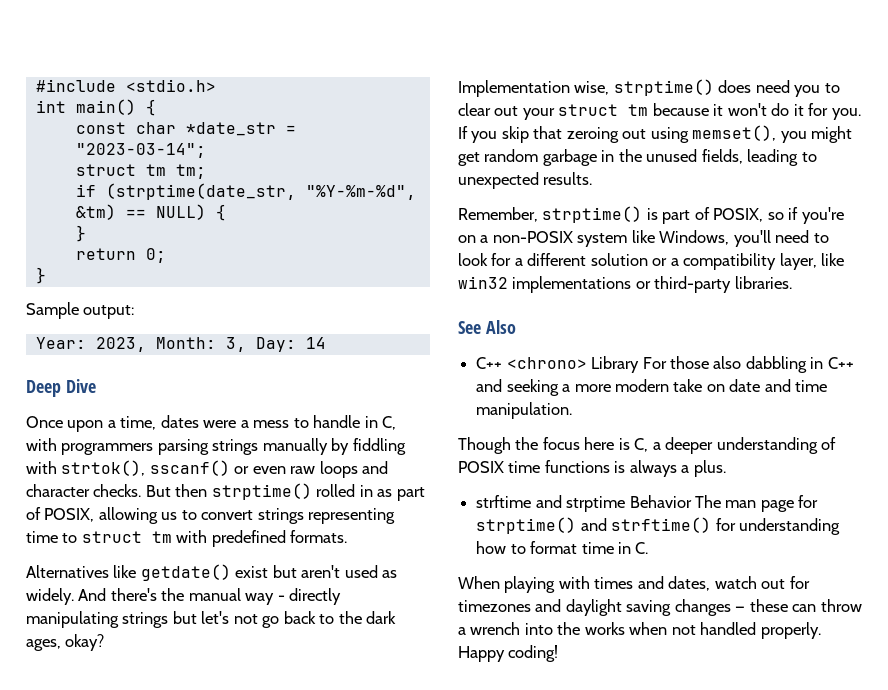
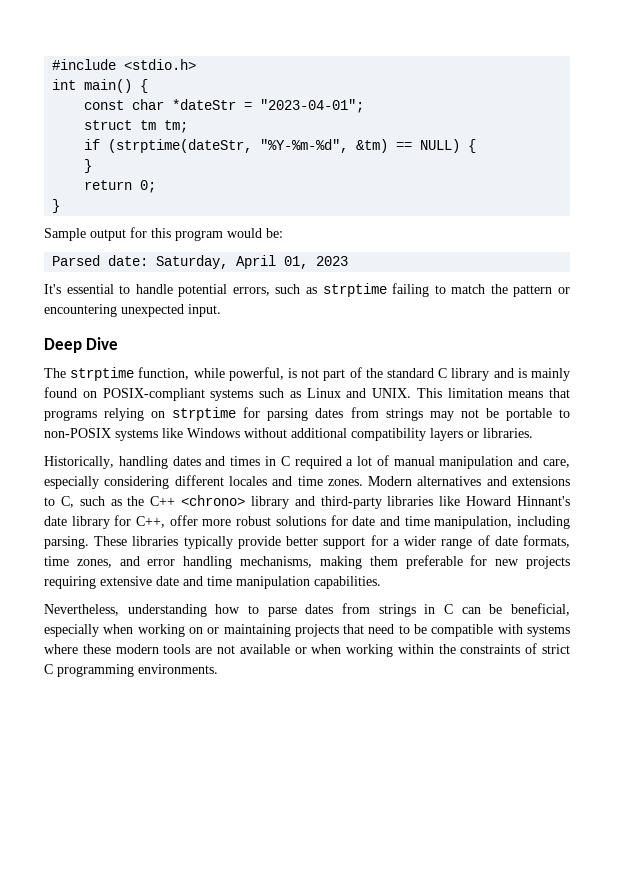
- const char *date_str = "2023-03-14";
+ const char *dateStr = "2023-04-01";
- if (strptime(date_str, "%Y-%m-%d", &tm) == NULL) {
+ if (strptime(dateStr, "%Y-%m-%d", &tm) == NULL) {
- Sample output:
- Year: 2023, Month: 3, Day: 14
+ Sample output for this program would be:
+ Parsed date: Saturday, April 01, 2023
+ It's essential to handle potential errors, such as strptime failing to match the pattern or encountering unexpected input.
  Deep Dive
- Once upon a time, dates were a mess to handle in C, with programmers parsing strings manually by fiddling with strtok(), sscanf() or even raw loops and character checks. But then strptime() rolled in as part of POSIX, allowing us to convert strings representing time to struct tm with predefined formats.
- Alternatives like getdate() exist but aren't used as widely. And there's the manual way - directly manipulating strings but let's not go back to the dark ages, okay?
- Implementation wise, strptime() does need you to clear out your struct tm because it won't do it for you. If you skip that zeroing out using memset(), you might get random garbage in the unused fields, leading to unexpected results.
- Remember, strptime() is part of POSIX, so if you're on a non-POSIX system like Windows, you'll need to look for a different solution or a compatibility layer, like win32 implementations or third-party libraries.
- See Also
- C++ <chrono> Library For those also dabbling in C++ and seeking a more modern take on date and time manipulation.
- Though the focus here is C, a deeper understanding of POSIX time functions is always a plus.
- strftime and strptime Behavior The man page for strptime() and strftime() for understanding how to format time in C.
- When playing with times and dates, watch out for timezones and daylight saving changes — these can throw a wrench into the works when not handled properly. Happy coding!
+ The strptime function, while powerful, is not part of the standard C library and is mainly found on POSIX-compliant systems such as Linux and UNIX. This limitation means that programs relying on strptime for parsing dates from strings may not be portable to non-POSIX systems like Windows without additional compatibility layers or libraries.
+ Historically, handling dates and times in C required a lot of manual manipulation and care, especially considering different locales and time zones. Modern alternatives and extensions to C, such as the C++ <chrono> library and third-party libraries like Howard Hinnant's date library for C++, offer more robust solutions for date and time manipulation, including parsing. These libraries typically provide better support for a wider range of date formats, time zones, and error handling mechanisms, making them preferable for new projects requiring extensive date and time manipulation capabilities.
+ Nevertheless, understanding how to parse dates from strings in C can be beneficial, especially when working on or maintaining projects that need to be compatible with systems where these modern tools are not available or when working within the constraints of strict C programming environments.

